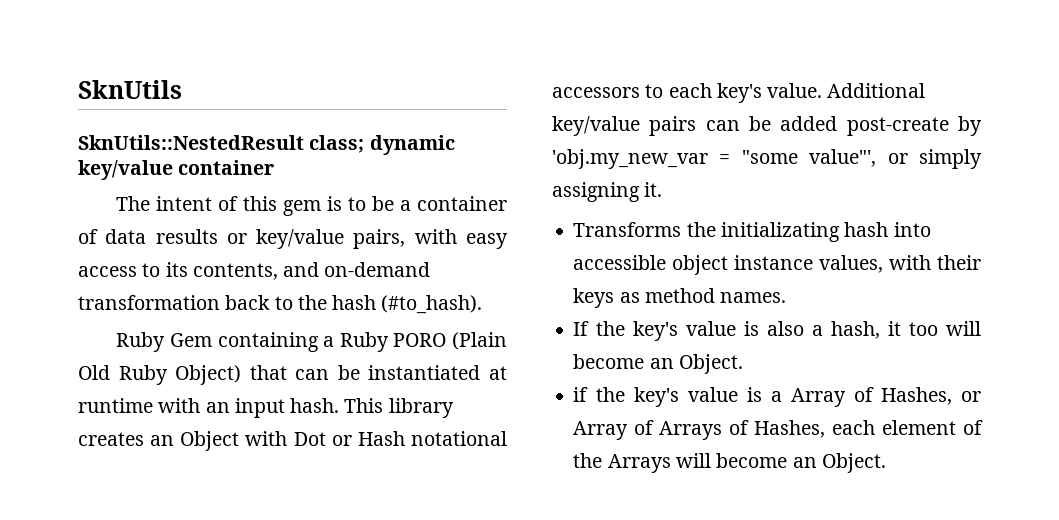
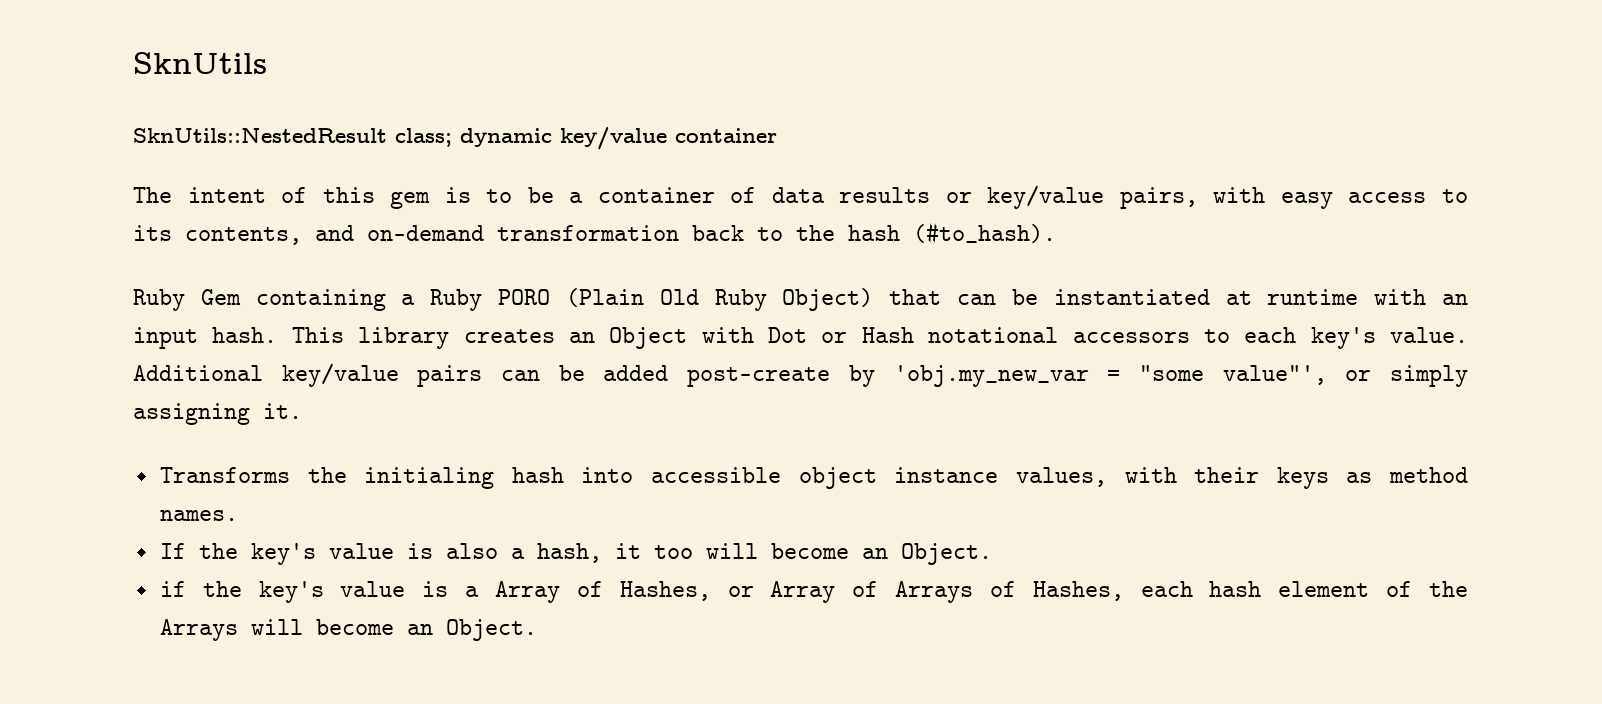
- Transforms the initializating hash into accessible object instance values, with their keys as method names.
+ Transforms the initialing hash into accessible object instance values, with their keys as method names.
- if the key's value is a Array of Hashes, or Array of Arrays of Hashes, each element of the Arrays will become an Object.
+ if the key's value is a Array of Hashes, or Array of Arrays of Hashes, each hash element of the Arrays will become an Object.

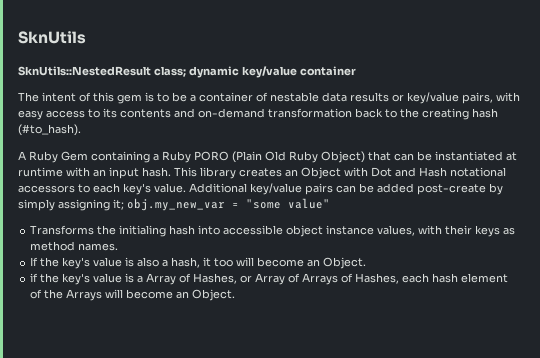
- The intent of this gem is to be a container of data results or key/value pairs, with easy access to its contents, and on-demand transformation back to the hash (#to_hash).
+ The intent of this gem is to be a container of nestable data results or key/value pairs, with easy access to its contents and on-demand transformation back to the creating hash (#to_hash).
- Ruby Gem containing a Ruby PORO (Plain Old Ruby Object) that can be instantiated at runtime with an input hash.
+ A Ruby Gem containing a Ruby PORO (Plain Old Ruby Object) that can be instantiated at runtime with an input hash.
- This library creates an Object with Dot or Hash notational accessors to each key's value.
+ This library creates an Object with Dot and Hash notational accessors to each key's value.
- Additional key/value pairs can be added post-create by 'obj.my_new_var = "some value"', or simply assigning it.
+ Additional key/value pairs can be added post-create by simply assigning it; obj.my_new_var = "some value"

